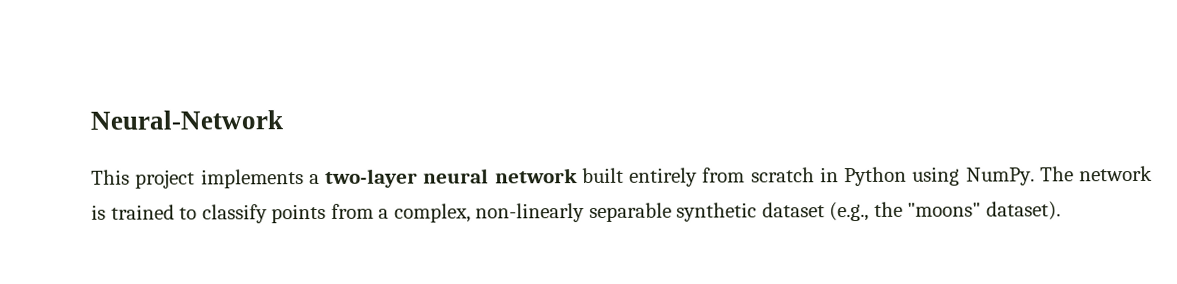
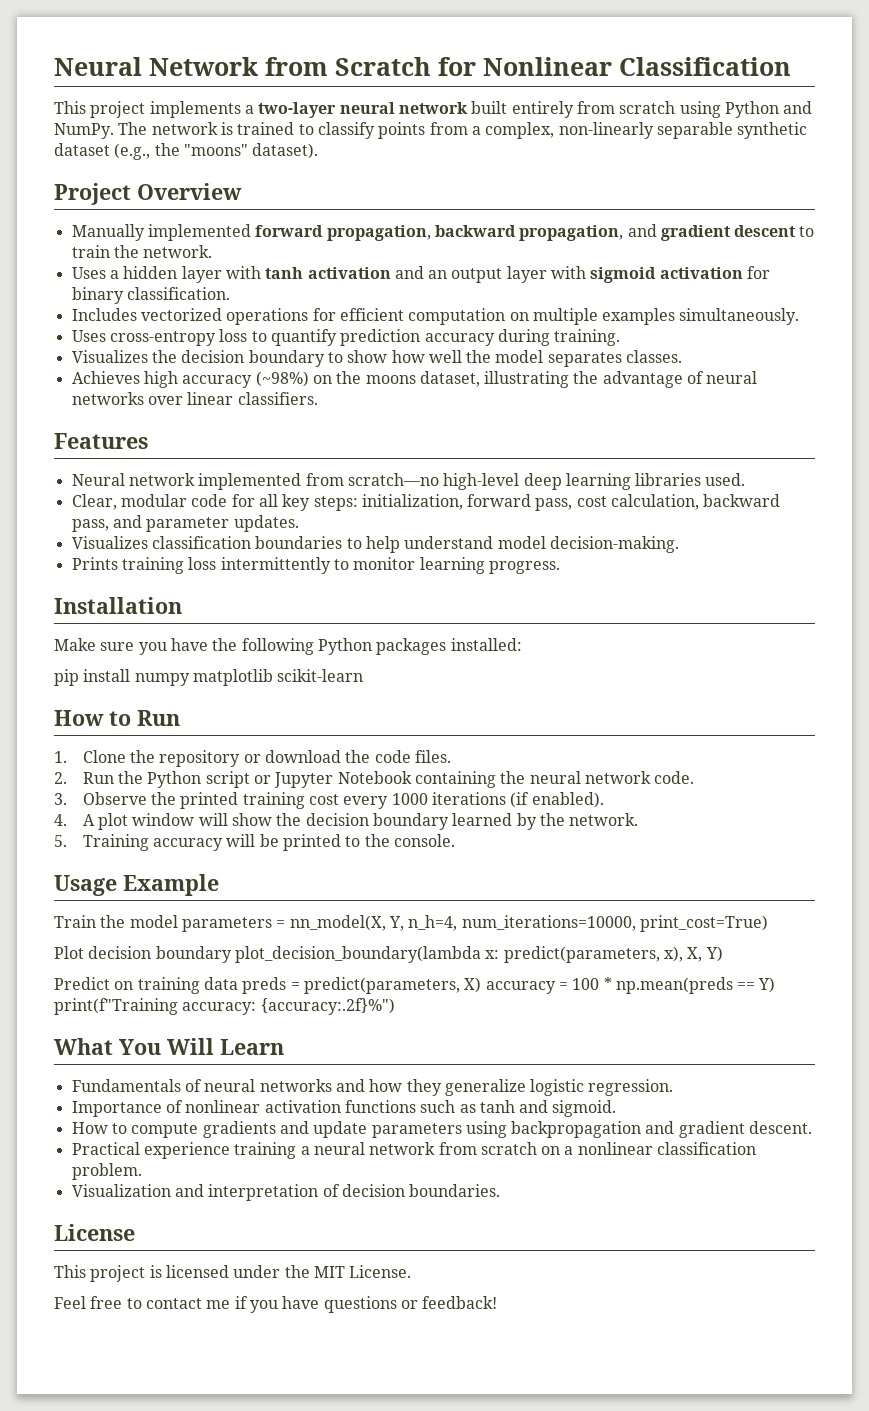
- Neural-Network
+ Neural Network from Scratch for Nonlinear Classification
- This project implements a two-layer neural network built entirely from scratch in Python using NumPy.
+ This project implements a two-layer neural network built entirely from scratch using Python and NumPy.
+ Project Overview
+ Manually implemented forward propagation, backward propagation, and gradient descent to train the network.
+ Uses a hidden layer with tanh activation and an output layer with sigmoid activation for binary classification.
+ Includes vectorized operations for efficient computation on multiple examples simultaneously.
+ Uses cross-entropy loss to quantify prediction accuracy during training.
+ Visualizes the decision boundary to show how well the model separates classes.
+ Achieves high accuracy (~98%) on the moons dataset, illustrating the advantage of neural networks over linear classifiers.
+ Features
+ Neural network implemented from scratch—no high-level deep learning libraries used.
+ Clear, modular code for all key steps: initialization, forward pass, cost calculation, backward pass, and parameter updates.
+ Visualizes classification boundaries to help understand model decision-making.
+ Prints training loss intermittently to monitor learning progress.
+ Installation
+ Make sure you have the following Python packages installed:
+ pip install numpy matplotlib scikit-learn
+ How to Run
+ 1. Clone the repository or download the code files.
+ 2. Run the Python script or Jupyter Notebook containing the neural network code.
+ 3. Observe the printed training cost every 1000 iterations (if enabled).
+ 4. A plot window will show the decision boundary learned by the network.
+ 5. Training accuracy will be printed to the console.
+ Usage Example
+ Train the model parameters = nn_model(X, Y, n_h=4, num_iterations=10000, print_cost=True)
+ Plot decision boundary plot_decision_boundary(lambda x: predict(parameters, x), X, Y)
+ Predict on training data preds = predict(parameters, X) accuracy = 100 * np.mean(preds == Y) print(f"Training accuracy: {accuracy:.2f}%")
+ What You Will Learn
+ Fundamentals of neural networks and how they generalize logistic regression.
+ Importance of nonlinear activation functions such as tanh and sigmoid.
+ How to compute gradients and update parameters using backpropagation and gradient descent.
+ Practical experience training a neural network from scratch on a nonlinear classification problem.
+ Visualization and interpretation of decision boundaries.
+ License
+ This project is licensed under the MIT License.
+ Feel free to contact me if you have questions or feedback!

